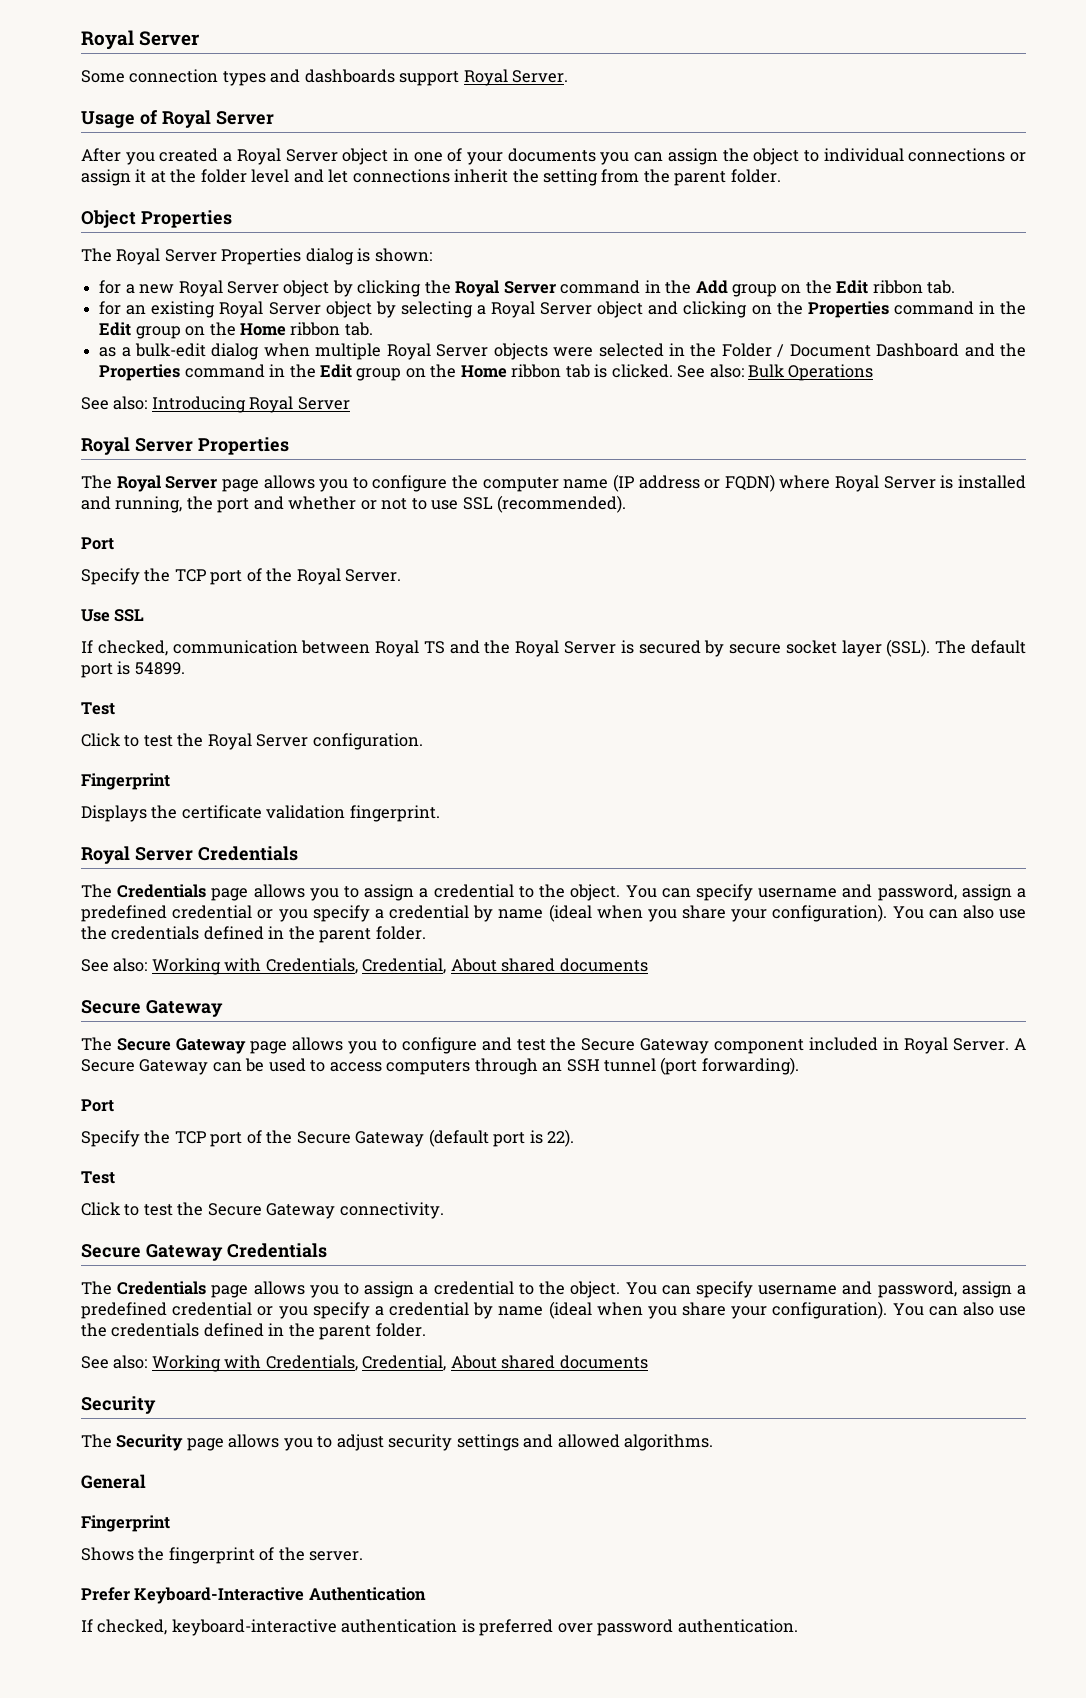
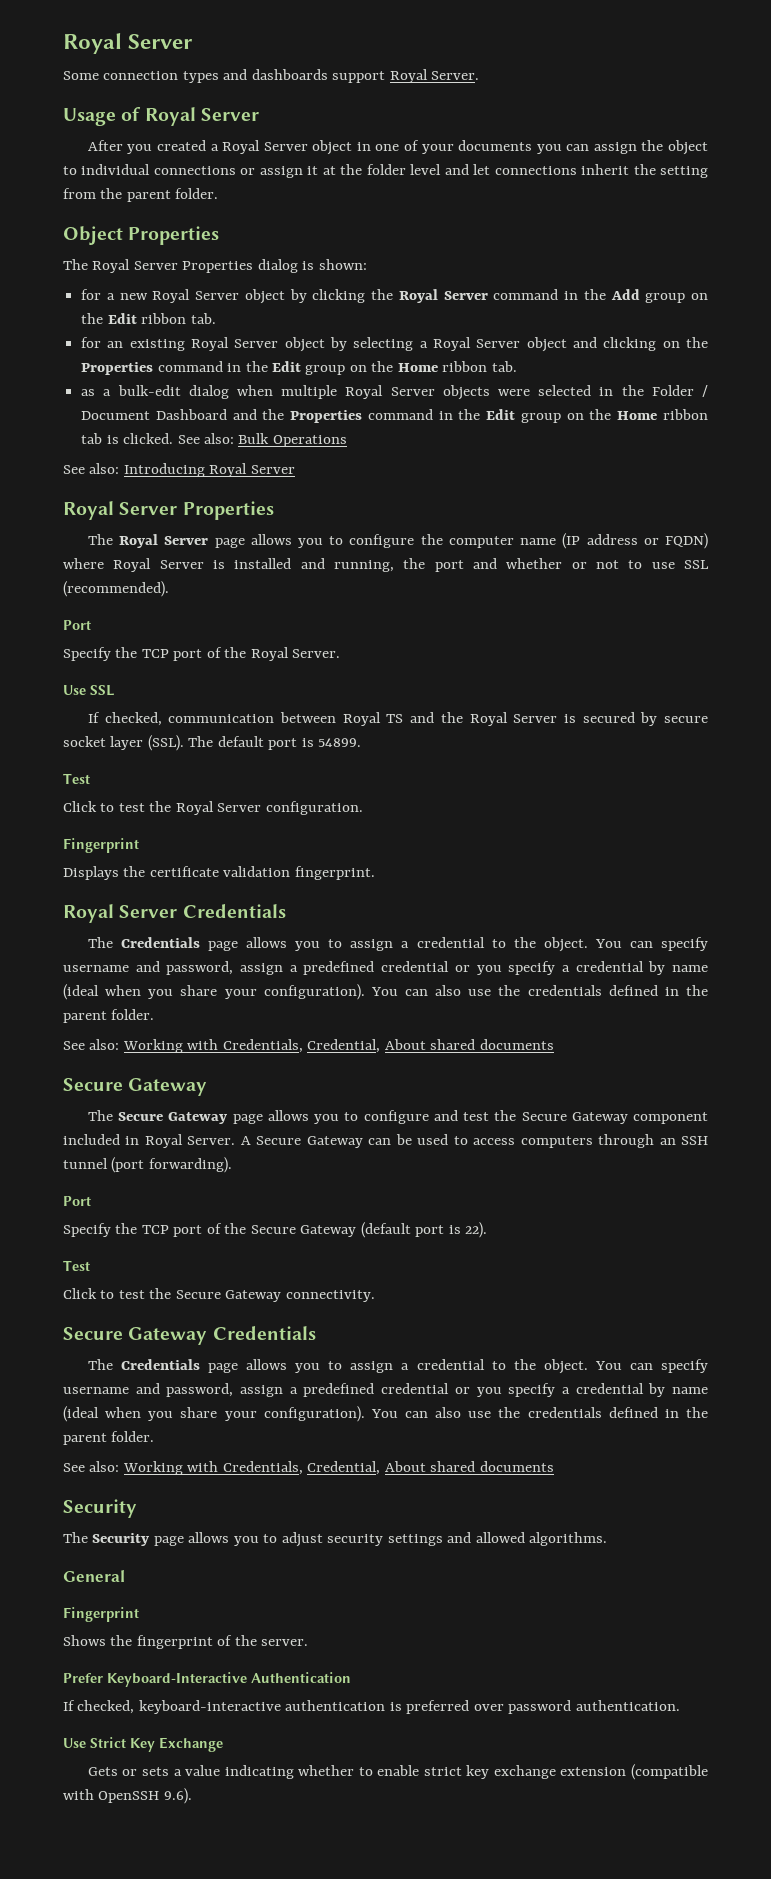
+ Use Strict Key Exchange
+ Gets or sets a value indicating whether to enable strict key exchange extension (compatible with OpenSSH 9.6).

